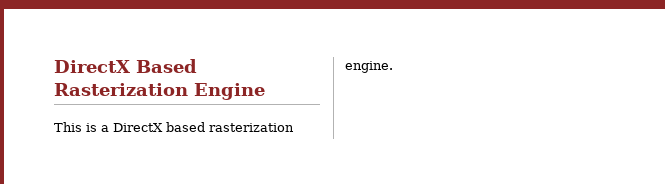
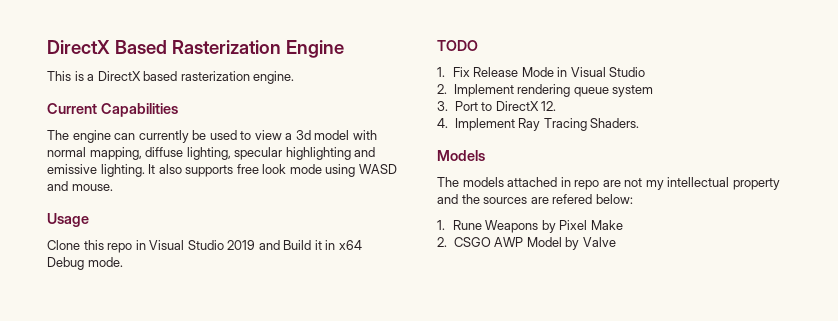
+ Current Capabilities
+ The engine can currently be used to view a 3d model with normal mapping, diffuse lighting, specular highlighting and emissive lighting. It also supports free look mode using WASD and mouse.
+ Usage
+ Clone this repo in Visual Studio 2019 and Build it in x64 Debug mode.
+ TODO
+ 1. Fix Release Mode in Visual Studio
+ 2. Implement rendering queue system
+ 3. Port to DirectX 12.
+ 4. Implement Ray Tracing Shaders.
+ Models
+ The models attached in repo are not my intellectual property and the sources are refered below:
+ 1. Rune Weapons by Pixel Make
+ 2. CSGO AWP Model by Valve

